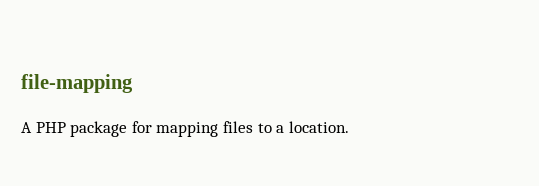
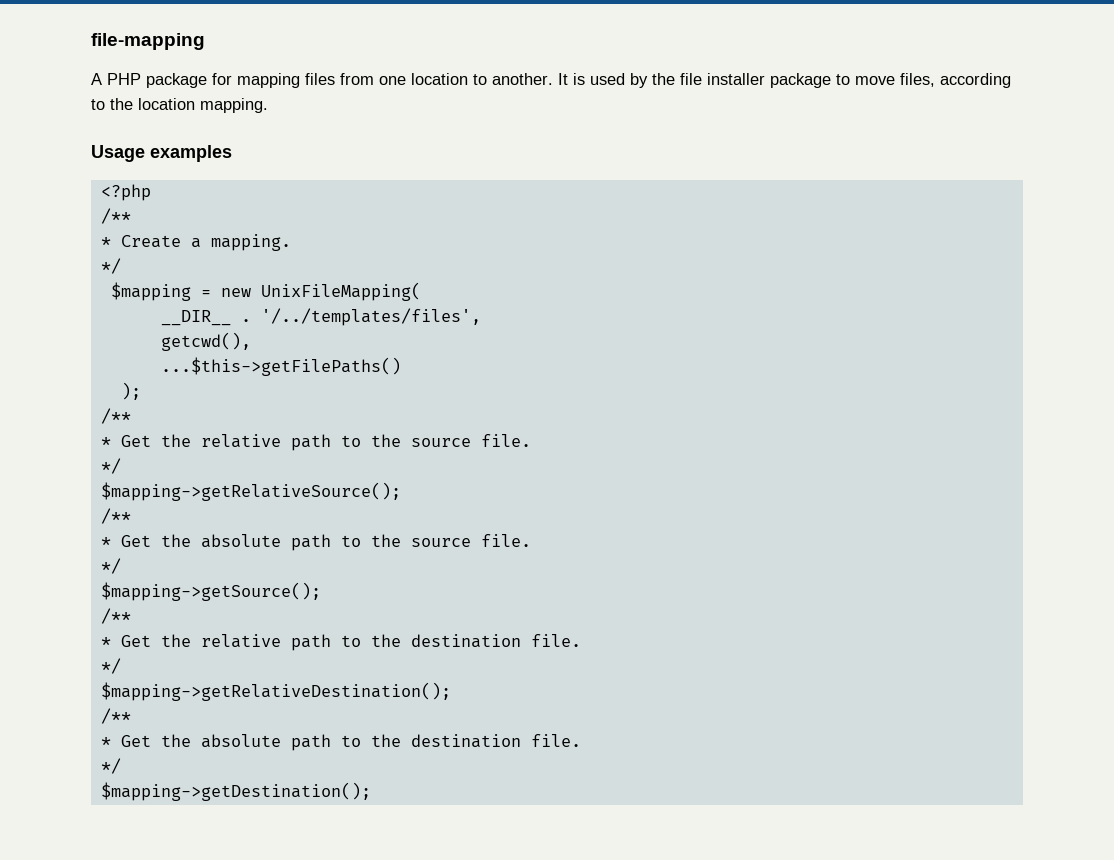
- A PHP package for mapping files to a location.
+ A PHP package for mapping files from one location to another. It is used by the file installer package to move files, according to the location mapping.
+ Usage examples
+ <?php
+ /**
+ * Create a mapping.
+ */
+ $mapping = new UnixFileMapping(
+ __DIR__ . '/../templates/files',
+ getcwd(),
+ ...$this->getFilePaths()
+ );
+ /**
+ * Get the relative path to the source file.
+ */
+ $mapping->getRelativeSource();
+ /**
+ * Get the absolute path to the source file.
+ */
+ $mapping->getSource();
+ /**
+ * Get the relative path to the destination file.
+ */
+ $mapping->getRelativeDestination();
+ /**
+ * Get the absolute path to the destination file.
+ */
+ $mapping->getDestination();

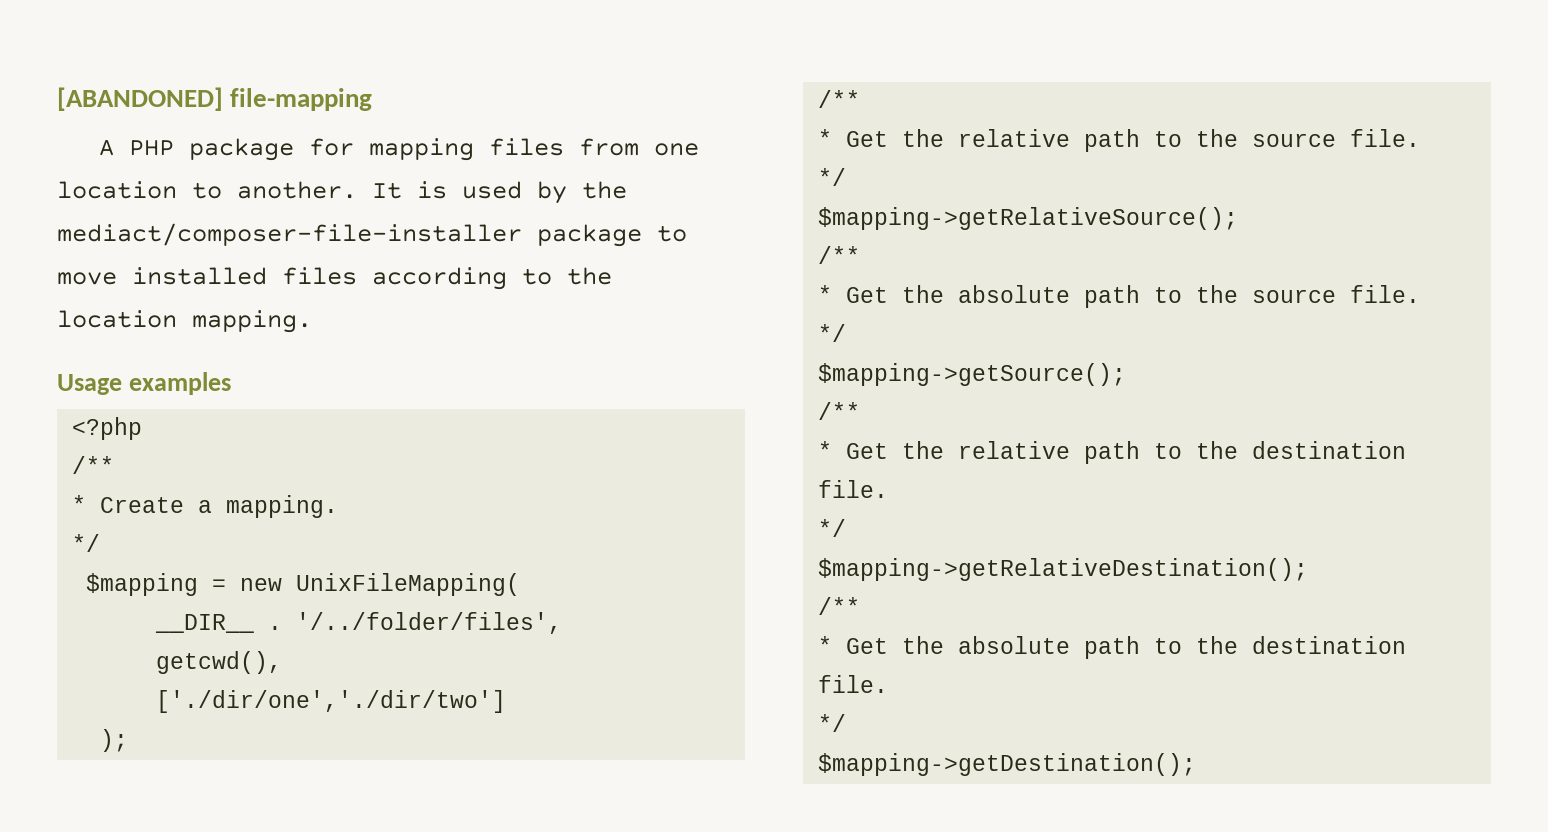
- file-mapping
+ [ABANDONED] file-mapping
- It is used by the file installer package to move files, according to the location mapping.
+ It is used by the mediact/composer-file-installer package to move installed files according to the location mapping.
- '/../templates/files',
+ '/../folder/files',
- ...$this->getFilePaths()
+ ['./dir/one','./dir/two']

